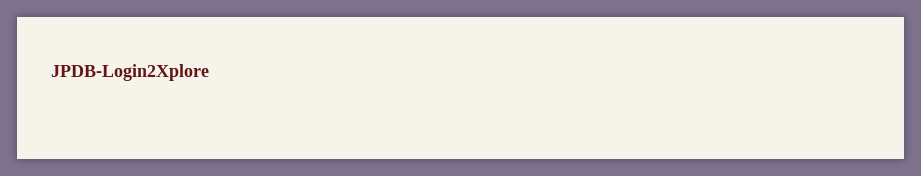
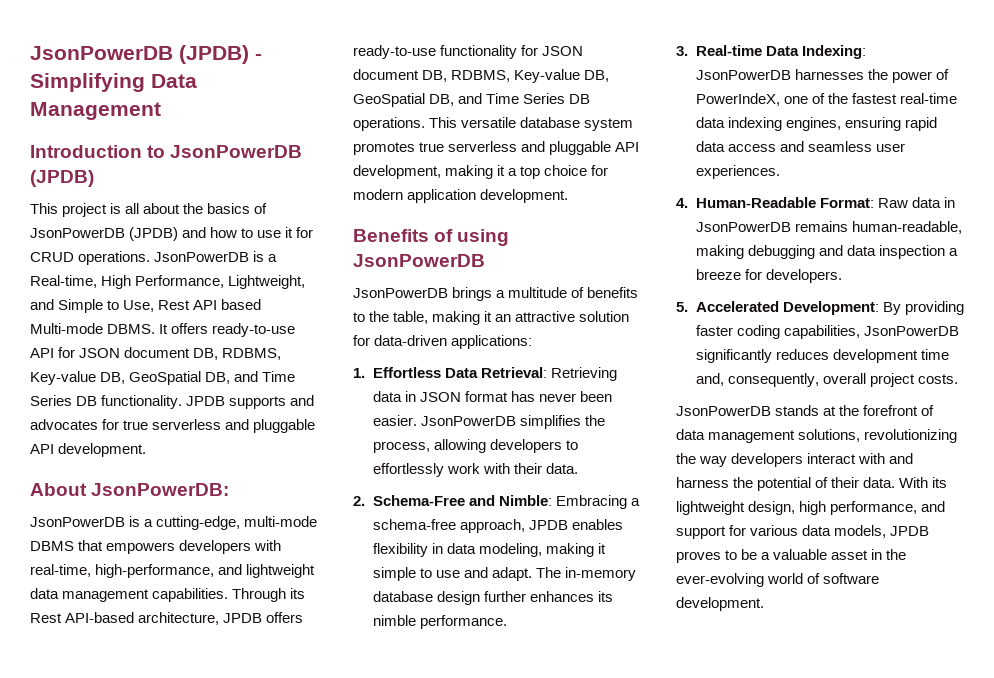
- JPDB-Login2Xplore
+ JsonPowerDB (JPDB) - Simplifying Data Management
+ Introduction to JsonPowerDB (JPDB)
+ This project is all about the basics of JsonPowerDB (JPDB) and how to use it for CRUD operations. JsonPowerDB is a Real-time, High Performance, Lightweight, and Simple to Use, Rest API based Multi-mode DBMS. It offers ready-to-use API for JSON document DB, RDBMS, Key-value DB, GeoSpatial DB, and Time Series DB functionality. JPDB supports and advocates for true serverless and pluggable API development.
+ About JsonPowerDB:
+ JsonPowerDB is a cutting-edge, multi-mode DBMS that empowers developers with real-time, high-performance, and lightweight data management capabilities. Through its Rest API-based architecture, JPDB offers ready-to-use functionality for JSON document DB, RDBMS, Key-value DB, GeoSpatial DB, and Time Series DB operations. This versatile database system promotes true serverless and pluggable API development, making it a top choice for modern application development.
+ Benefits of using JsonPowerDB
+ JsonPowerDB brings a multitude of benefits to the table, making it an attractive solution for data-driven applications:
+ 1. Effortless Data Retrieval: Retrieving data in JSON format has never been easier. JsonPowerDB simplifies the process, allowing developers to effortlessly work with their data.
+ 2. Schema-Free and Nimble: Embracing a schema-free approach, JPDB enables flexibility in data modeling, making it simple to use and adapt. The in-memory database design further enhances its nimble performance.
+ 3. Real-time Data Indexing: JsonPowerDB harnesses the power of PowerIndeX, one of the fastest real-time data indexing engines, ensuring rapid data access and seamless user experiences.
+ 4. Human-Readable Format: Raw data in JsonPowerDB remains human-readable, making debugging and data inspection a breeze for developers.
+ 5. Accelerated Development: By providing faster coding capabilities, JsonPowerDB significantly reduces development time and, consequently, overall project costs.
+ JsonPowerDB stands at the forefront of data management solutions, revolutionizing the way developers interact with and harness the potential of their data. With its lightweight design, high performance, and support for various data models, JPDB proves to be a valuable asset in the ever-evolving world of software development.

